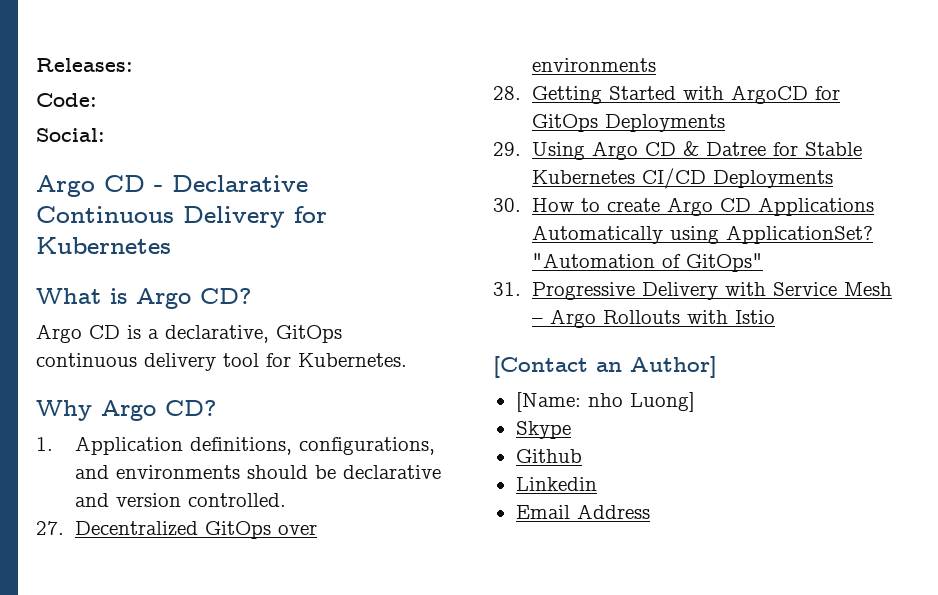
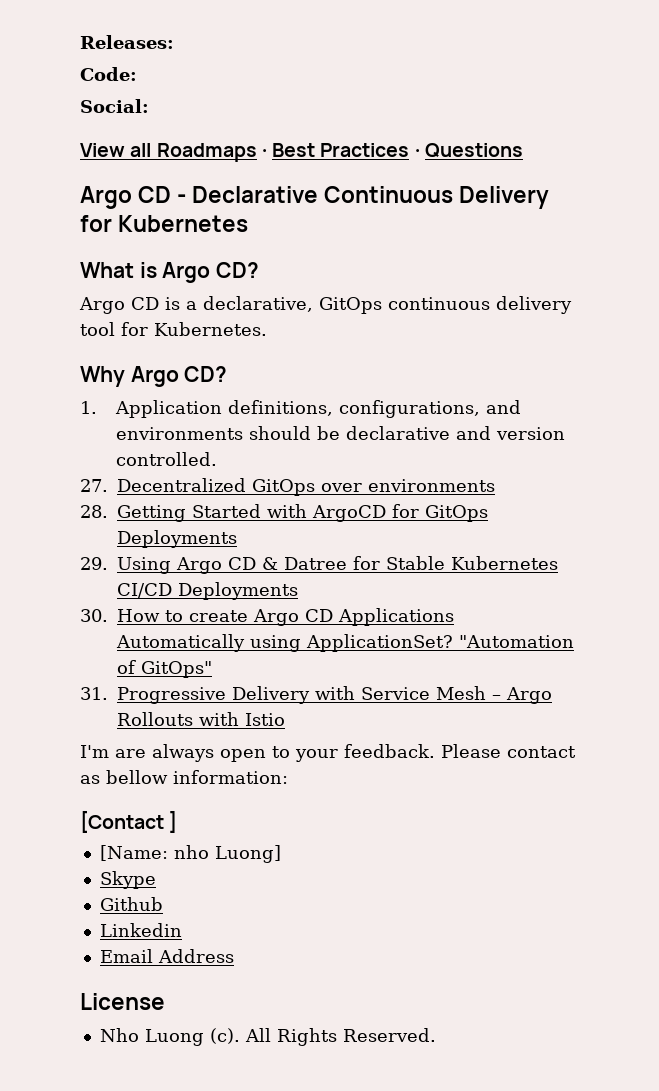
+ View all Roadmaps · Best Practices · Questions
+ I'm are always open to your feedback. Please contact as bellow information:
- [Contact an Author]
+ [Contact ]
+ License
+ Nho Luong (c). All Rights Reserved.

